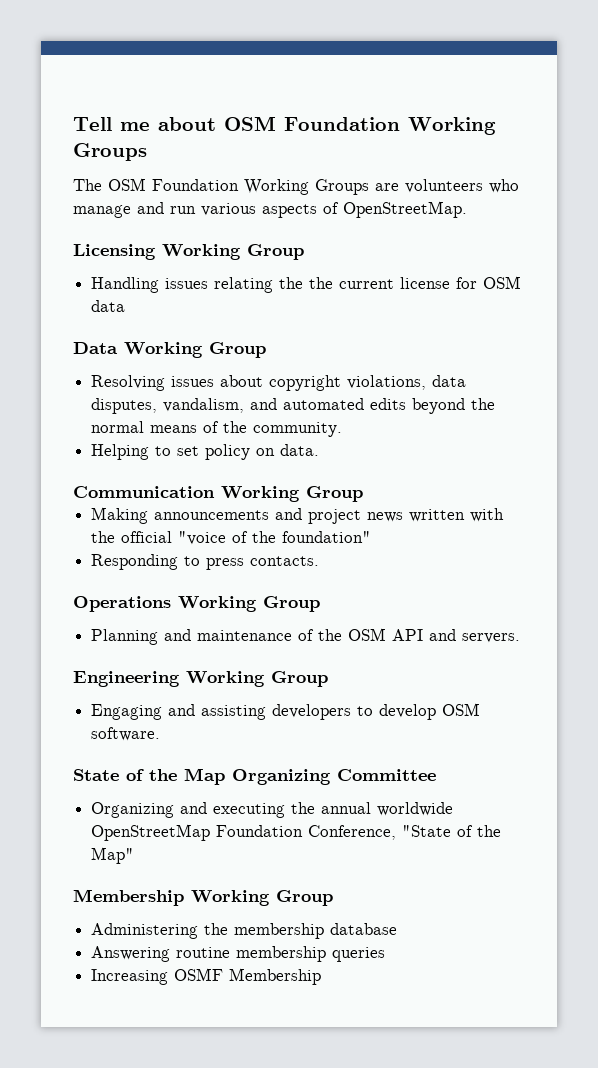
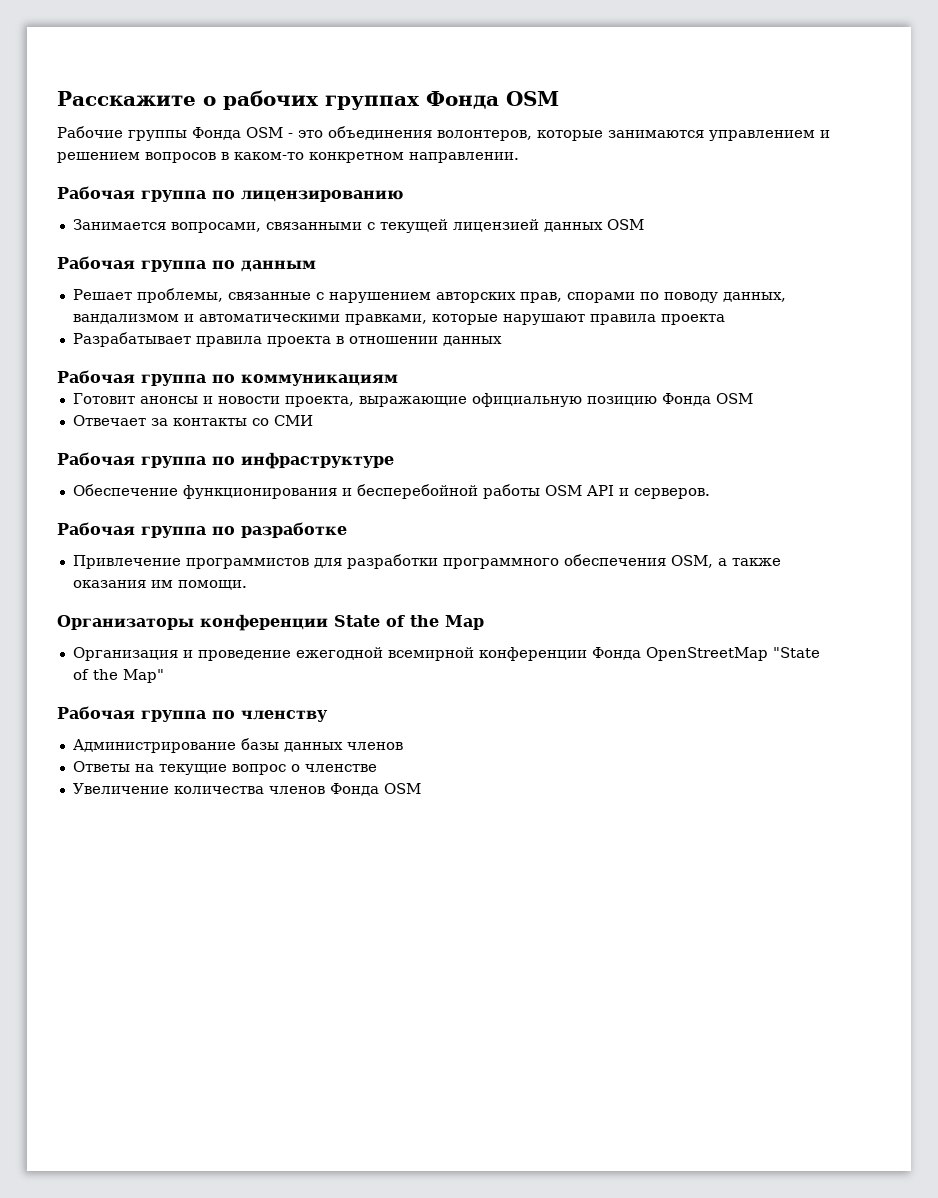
- Tell me about OSM Foundation Working Groups
- The OSM Foundation Working Groups are volunteers who manage and run various aspects of OpenStreetMap.
- Licensing Working Group
- Handling issues relating the the current license for OSM data
- Data Working Group
- Resolving issues about copyright violations, data disputes, vandalism, and automated edits beyond the normal means of the community.
- Helping to set policy on data.
- Communication Working Group
- Making announcements and project news written with the official "voice of the foundation"
- Responding to press contacts.
- Operations Working Group
- Planning and maintenance of the OSM API and servers.
- Engineering Working Group
- Engaging and assisting developers to develop OSM software.
- State of the Map Organizing Committee
- Organizing and executing the annual worldwide OpenStreetMap Foundation Conference, "State of the Map"
- Membership Working Group
- Administering the membership database
- Answering routine membership queries
- Increasing OSMF Membership
+ Расскажите о рабочих группах Фонда OSM
+ Рабочие группы Фонда OSM - это объединения волонтеров, которые занимаются управлением и решением вопросов в каком-то конкретном направлении.
+ Рабочая группа по лицензированию
+ Занимается вопросами, связанными с текущей лицензией данных OSM
+ Рабочая группа по данным
+ Решает проблемы, связанные с нарушением авторских прав, спорами по поводу данных, вандализмом и автоматическими правками, которые нарушают правила проекта
+ Разрабатывает правила проекта в отношении данных
+ Рабочая группа по коммуникациям
+ Готовит анонсы и новости проекта, выражающие официальную позицию Фонда OSM
+ Отвечает за контакты со СМИ
+ Рабочая группа по инфраструктуре
+ Обеспечение функционирования и бесперебойной работы OSM API и серверов.
+ Рабочая группа по разработке
+ Привлечение программистов для разработки программного обеспечения OSM, а также оказания им помощи.
+ Организаторы конференции State of the Map
+ Организация и проведение ежегодной всемирной конференции Фонда OpenStreetMap "State of the Map"
+ Рабочая группа по членству
+ Администрирование базы данных членов
+ Ответы на текущие вопрос о членстве
+ Увеличение количества членов Фонда OSM

